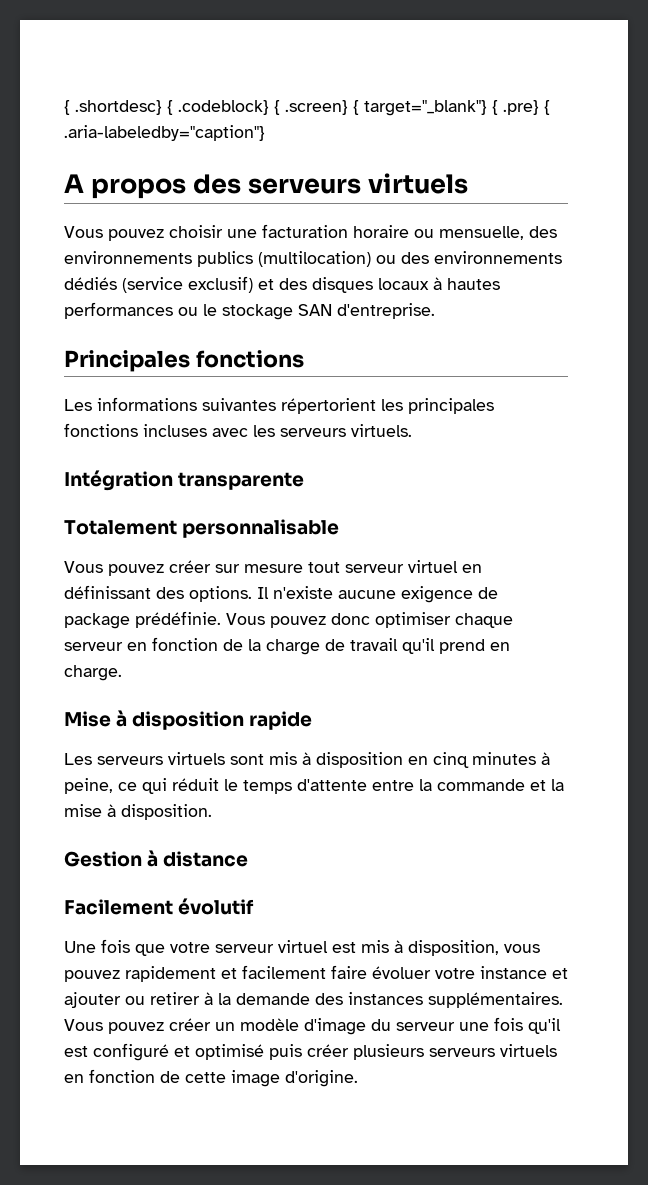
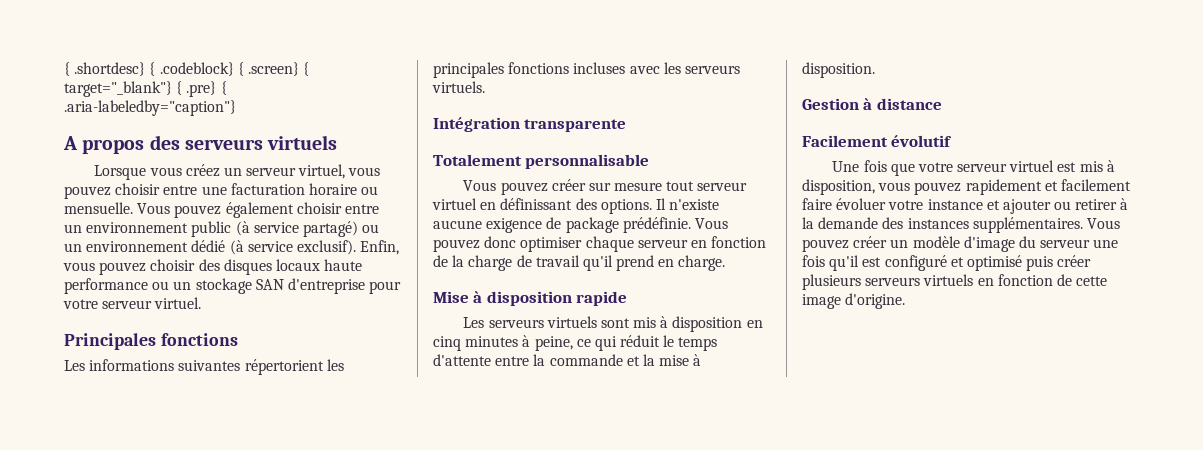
- Vous pouvez choisir une facturation horaire ou mensuelle, des environnements publics (multilocation) ou des environnements dédiés (service exclusif) et des disques locaux à hautes performances ou le stockage SAN d'entreprise.
+ Lorsque vous créez un serveur virtuel, vous pouvez choisir entre une facturation horaire ou mensuelle. Vous pouvez également choisir entre un environnement public (à service partagé) ou un environnement dédié (à service exclusif). Enfin, vous pouvez choisir des disques locaux haute performance ou un stockage SAN d'entreprise pour votre serveur virtuel.

